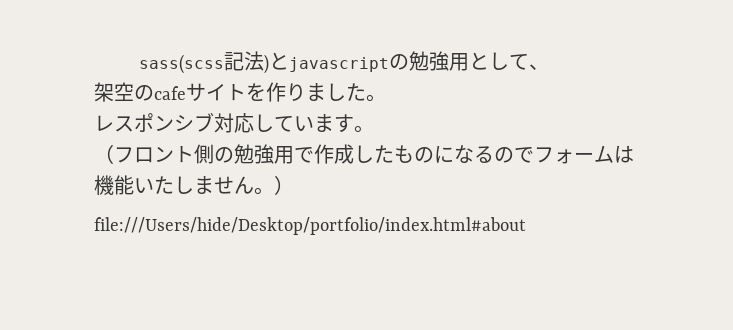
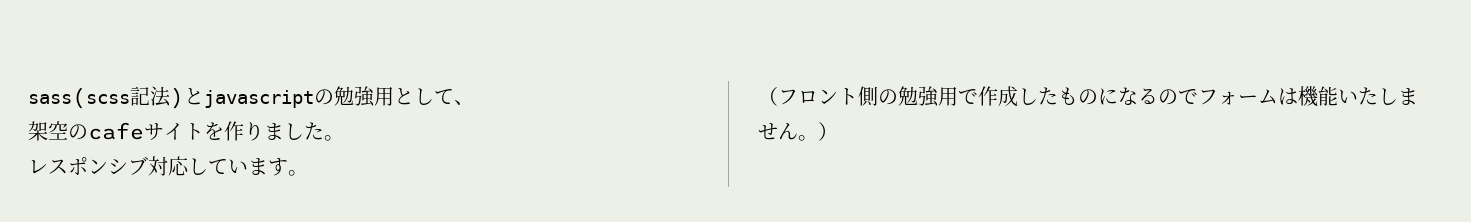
- file:///Users/hide/Desktop/portfolio/index.html#about

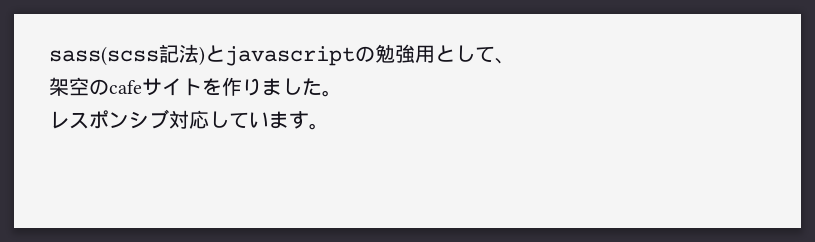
- （フロント側の勉強用で作成したものになるのでフォームは機能いたしません。）

